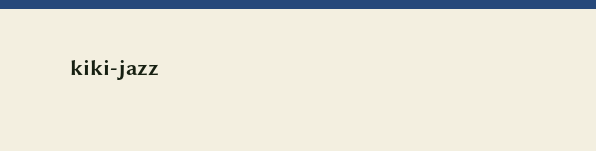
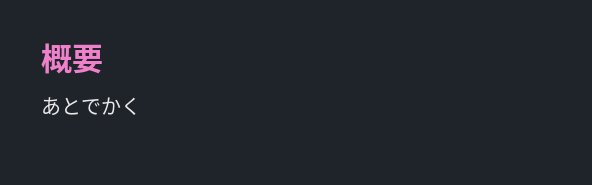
- kiki-jazz
+ 概要
+ あとでかく

